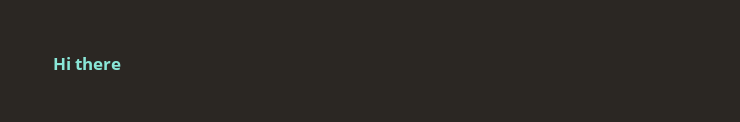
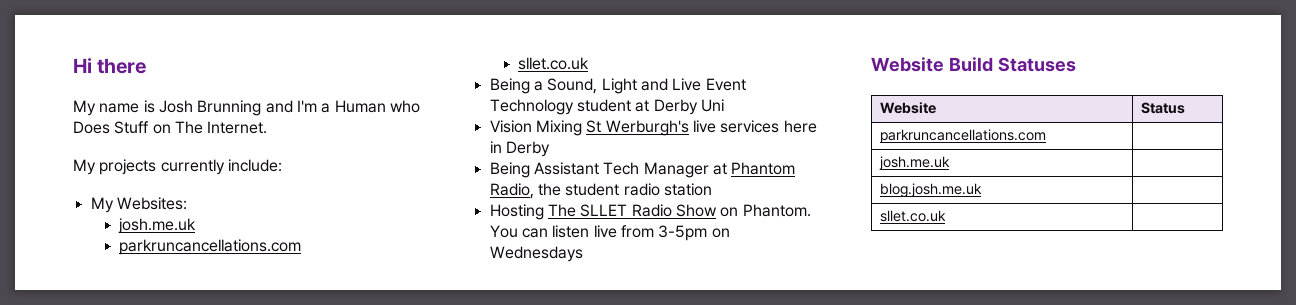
+ My name is Josh Brunning and I'm a Human who Does Stuff on The Internet.
+ My projects currently include:
+ My Websites:
+ josh.me.uk
+ parkruncancellations.com
+ sllet.co.uk
+ Being a Sound, Light and Live Event Technology student at Derby Uni
+ Vision Mixing St Werburgh's live services here in Derby
+ Being Assistant Tech Manager at Phantom Radio, the student radio station
+ Hosting The SLLET Radio Show on Phantom. You can listen live from 3-5pm on Wednesdays
+ Website Build Statuses
+ Website | Status
+ parkruncancellations.com |
+ josh.me.uk |
+ blog.josh.me.uk |
+ sllet.co.uk |

